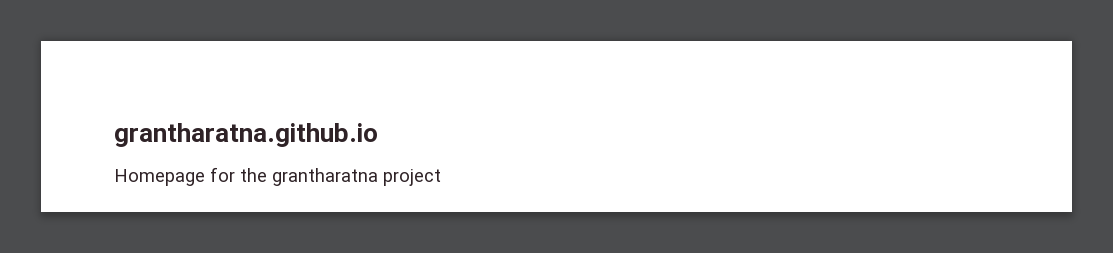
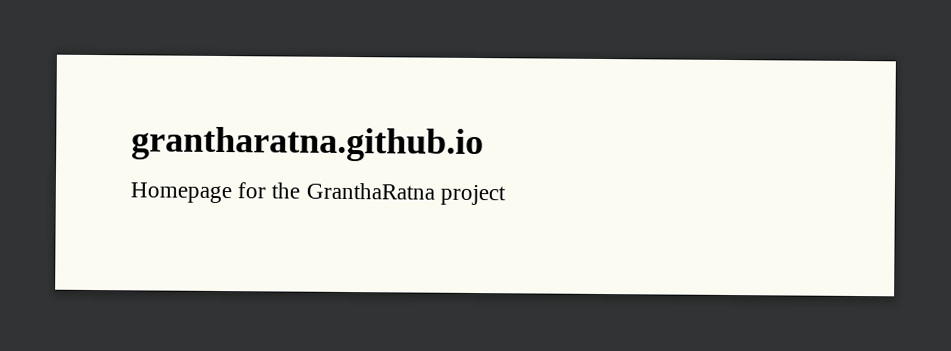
- Homepage for the grantharatna project
+ Homepage for the GranthaRatna project

